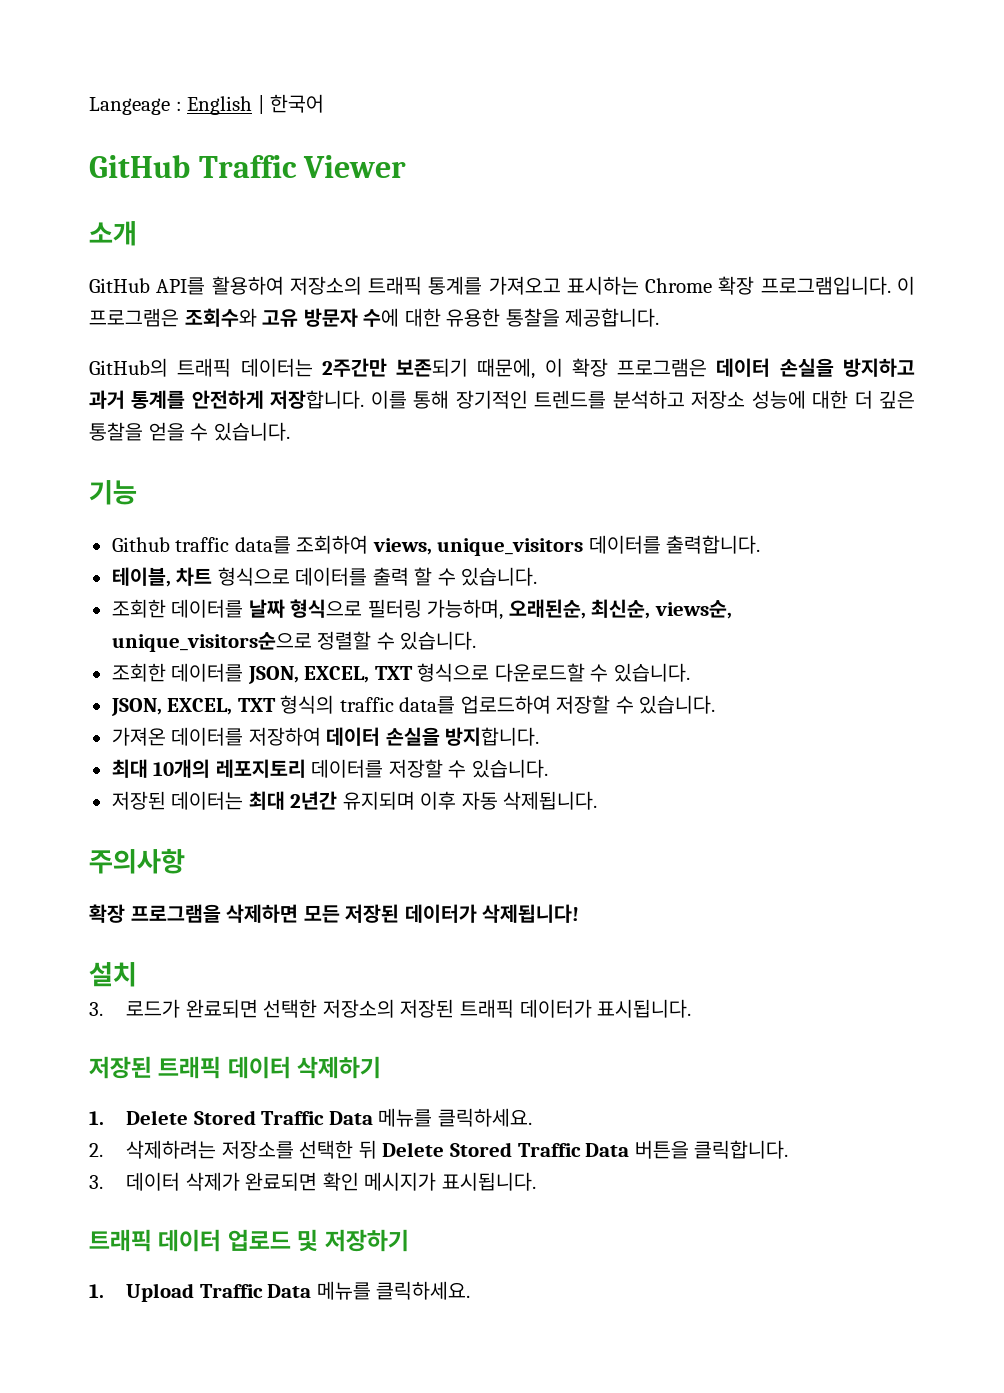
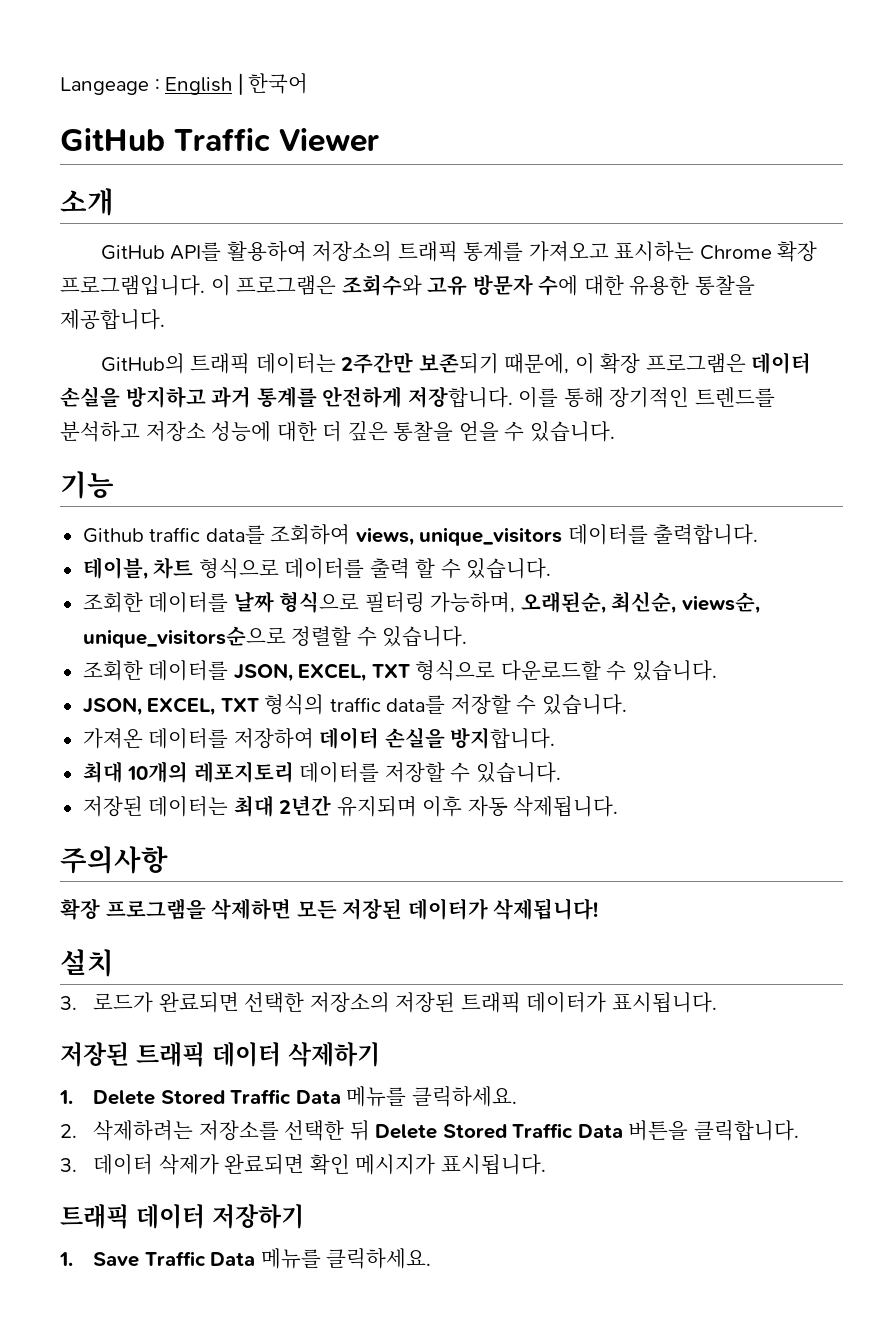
- JSON, EXCEL, TXT 형식의 traffic data를 업로드하여 저장할 수 있습니다.
+ JSON, EXCEL, TXT 형식의 traffic data를 저장할 수 있습니다.
- 트래픽 데이터 업로드 및 저장하기
+ 트래픽 데이터 저장하기
- 1. Upload Traffic Data 메뉴를 클릭하세요.
+ 1. Save Traffic Data 메뉴를 클릭하세요.

